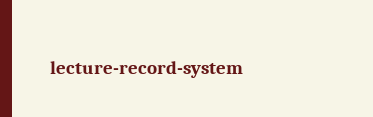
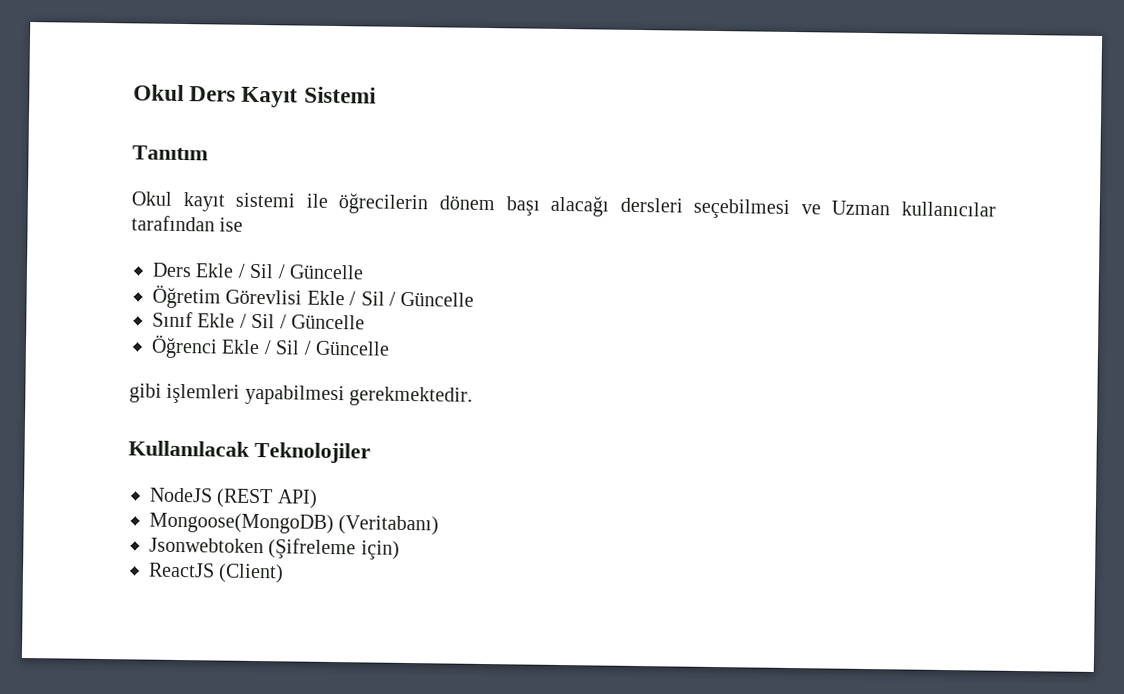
- lecture-record-system
+ Okul Ders Kayıt Sistemi
+ Tanıtım
+ Okul kayıt sistemi ile öğrecilerin dönem başı alacağı dersleri seçebilmesi ve Uzman kullanıcılar tarafından ise
+ Ders Ekle / Sil / Güncelle
+ Öğretim Görevlisi Ekle / Sil / Güncelle
+ Sınıf Ekle / Sil / Güncelle
+ Öğrenci Ekle / Sil / Güncelle
+ gibi işlemleri yapabilmesi gerekmektedir.
+ Kullanılacak Teknolojiler
+ NodeJS (REST API)
+ Mongoose(MongoDB) (Veritabanı)
+ Jsonwebtoken (Şifreleme için)
+ ReactJS (Client)

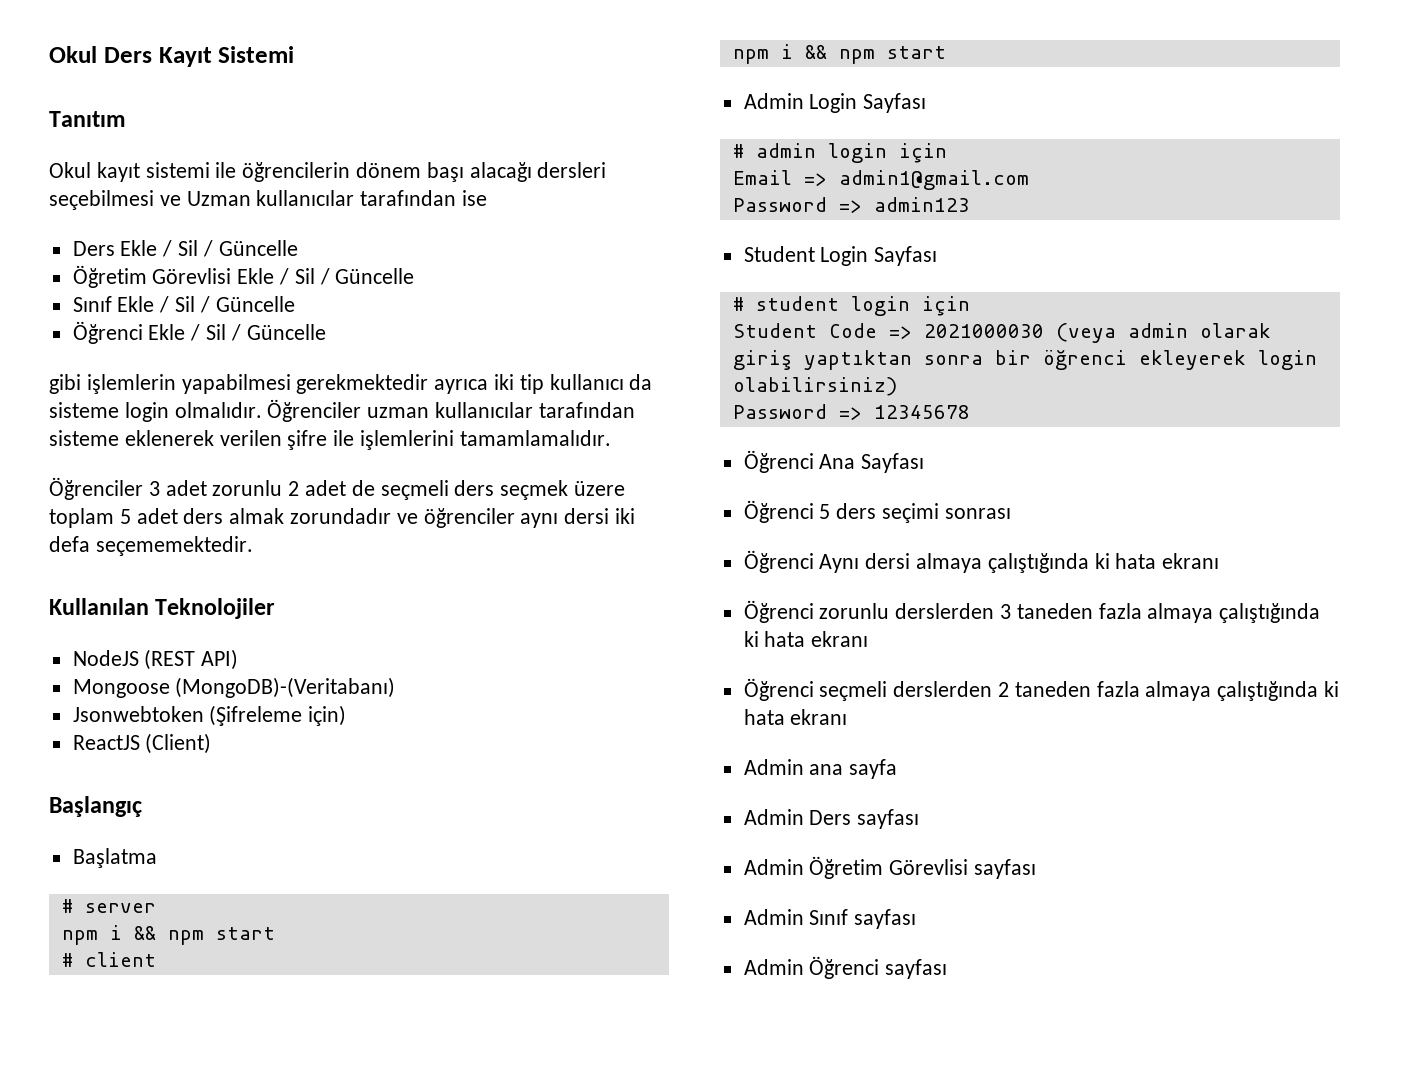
- Okul kayıt sistemi ile öğrecilerin dönem başı alacağı dersleri seçebilmesi ve Uzman kullanıcılar tarafından ise
+ Okul kayıt sistemi ile öğrencilerin dönem başı alacağı dersleri seçebilmesi ve Uzman kullanıcılar tarafından ise
- gibi işlemleri yapabilmesi gerekmektedir.
- Kullanılacak Teknolojiler
+ gibi işlemlerin yapabilmesi gerekmektedir ayrıca iki tip kullanıcı da sisteme login olmalıdır. Öğrenciler uzman kullanıcılar tarafından sisteme eklenerek verilen şifre ile işlemlerini tamamlamalıdır.
+ Öğrenciler 3 adet zorunlu 2 adet de seçmeli ders seçmek üzere toplam 5 adet ders almak zorundadır ve öğrenciler aynı dersi iki defa seçememektedir.
+ Kullanılan Teknolojiler
- Mongoose(MongoDB) (Veritabanı)
+ Mongoose (MongoDB)-(Veritabanı)
+ Başlangıç
+ Başlatma
+ # server
+ npm i && npm start
+ # client
+ npm i && npm start
+ Admin Login Sayfası
+ # admin login için
+ Email => admin1@gmail.com
+ Password => admin123
+ Student Login Sayfası
+ # student login için
+ Student Code => 2021000030 (veya admin olarak giriş yaptıktan sonra bir öğrenci ekleyerek login olabilirsiniz)
+ Password => 12345678
+ Öğrenci Ana Sayfası
+ Öğrenci 5 ders seçimi sonrası
+ Öğrenci Aynı dersi almaya çalıştığında ki hata ekranı
+ Öğrenci zorunlu derslerden 3 taneden fazla almaya çalıştığında ki hata ekranı
+ Öğrenci seçmeli derslerden 2 taneden fazla almaya çalıştığında ki hata ekranı
+ Admin ana sayfa
+ Admin Ders sayfası
+ Admin Öğretim Görevlisi sayfası
+ Admin Sınıf sayfası
+ Admin Öğrenci sayfası

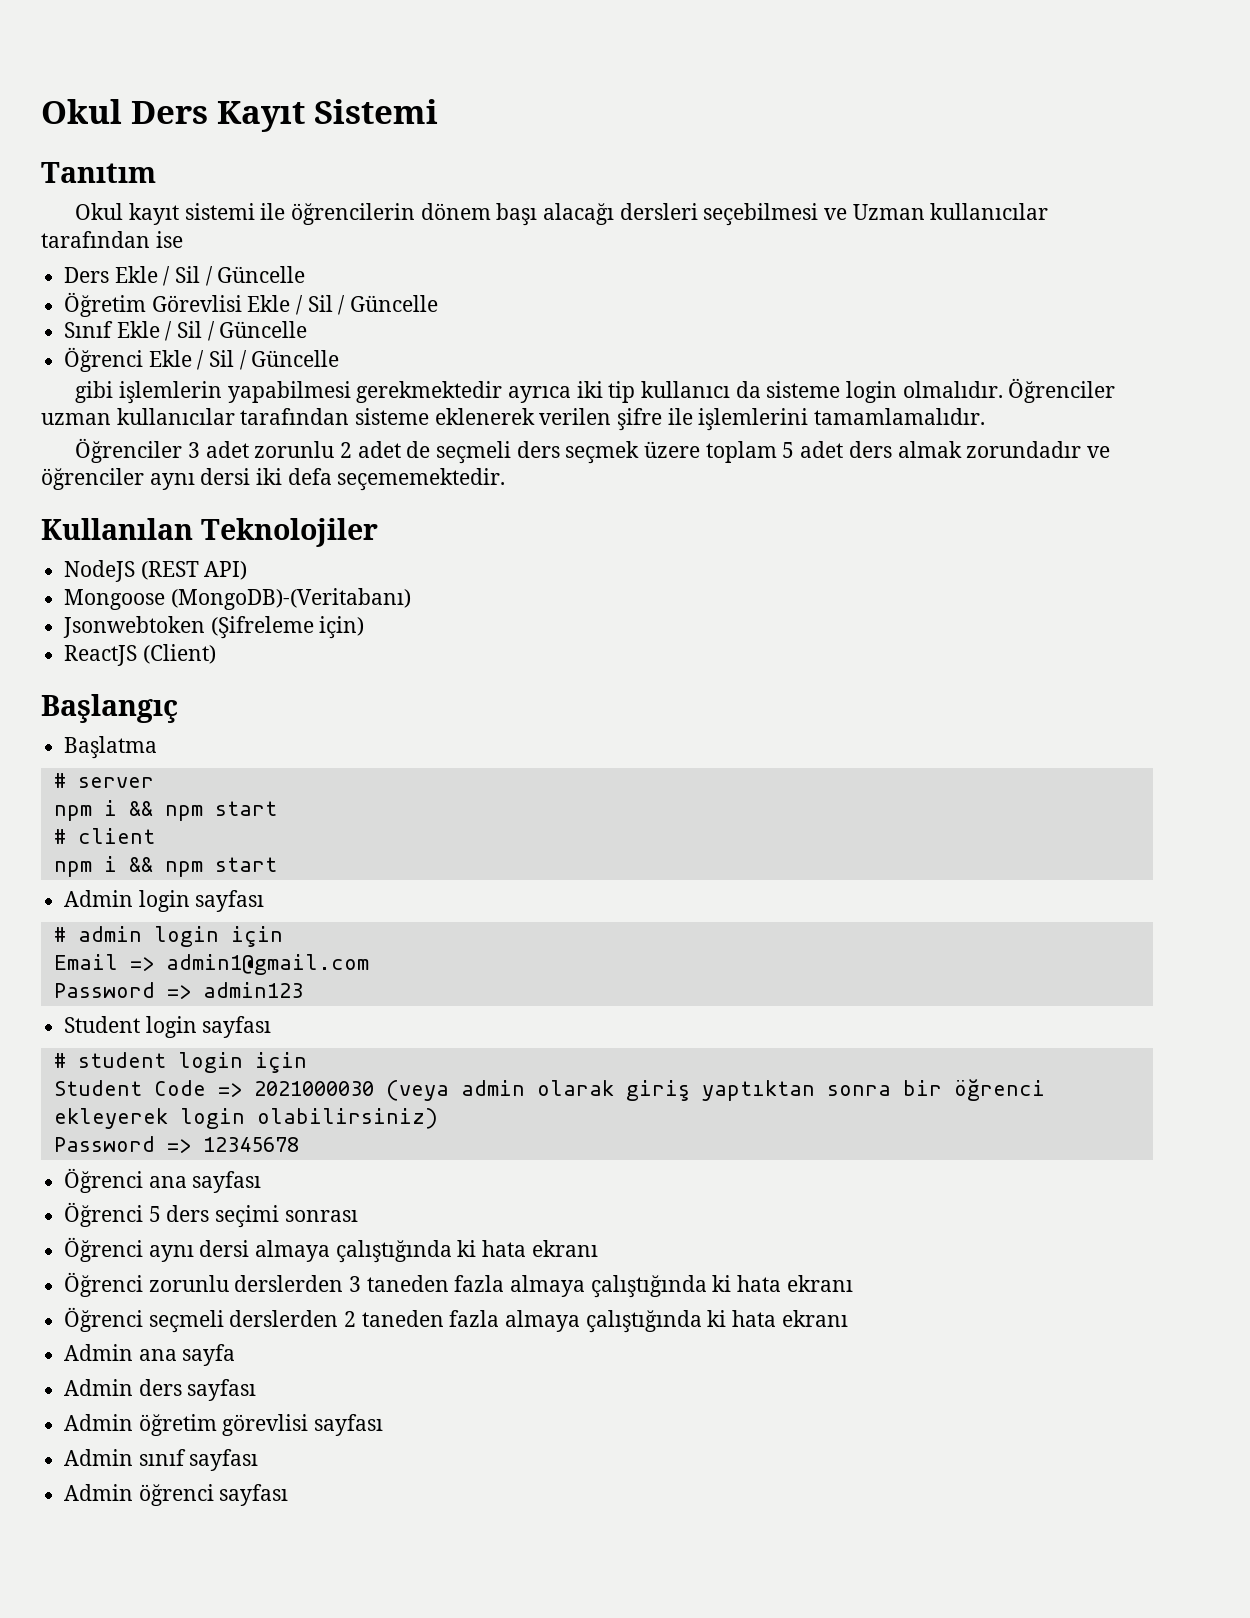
- Admin Login Sayfası
+ Admin login sayfası
- Student Login Sayfası
+ Student login sayfası
- Öğrenci Ana Sayfası
+ Öğrenci ana sayfası
- Öğrenci Aynı dersi almaya çalıştığında ki hata ekranı
+ Öğrenci aynı dersi almaya çalıştığında ki hata ekranı
- Admin Ders sayfası
- Admin Öğretim Görevlisi sayfası
- Admin Sınıf sayfası
- Admin Öğrenci sayfası
+ Admin ders sayfası
+ Admin öğretim görevlisi sayfası
+ Admin sınıf sayfası
+ Admin öğrenci sayfası

